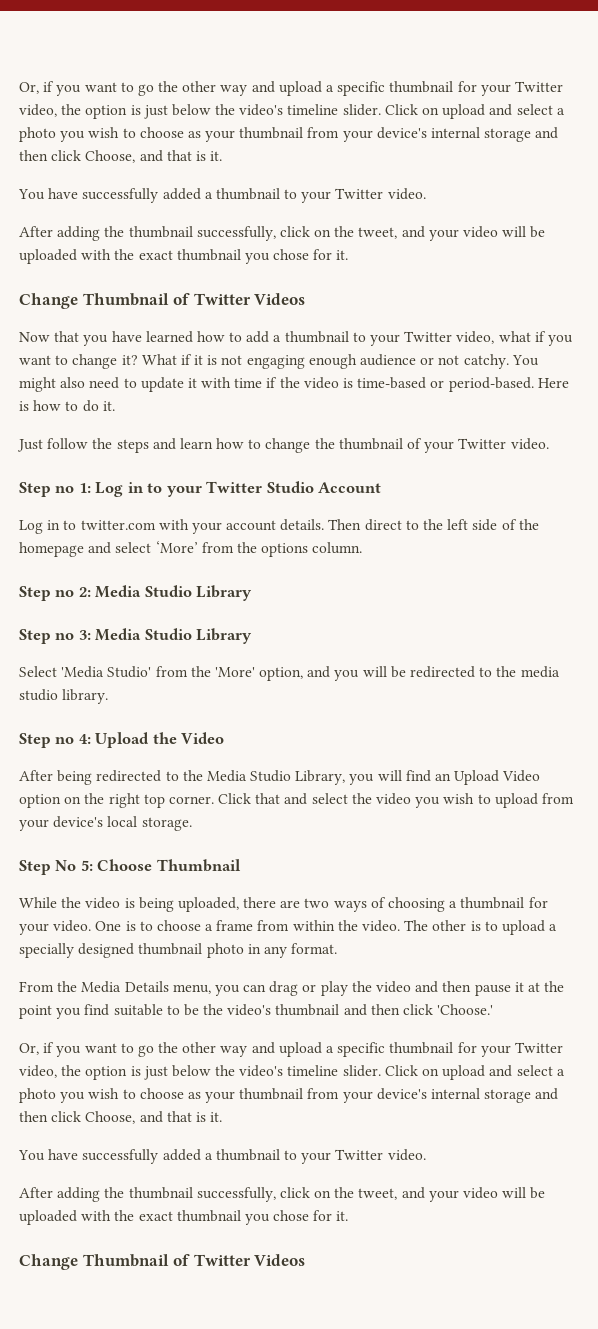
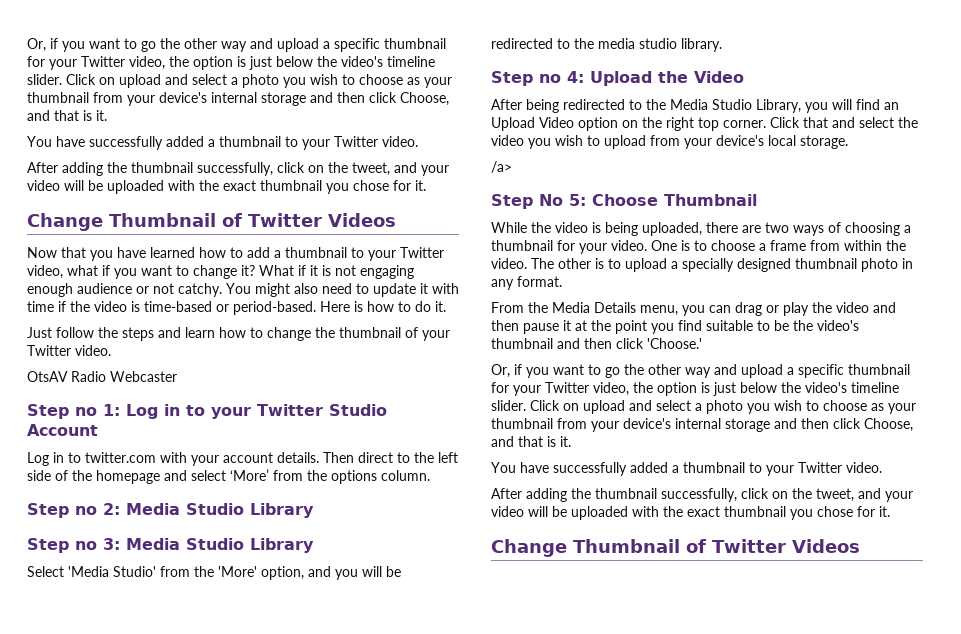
+ OtsAV Radio Webcaster
+ /a>

